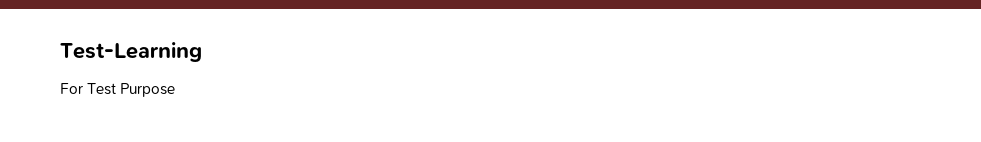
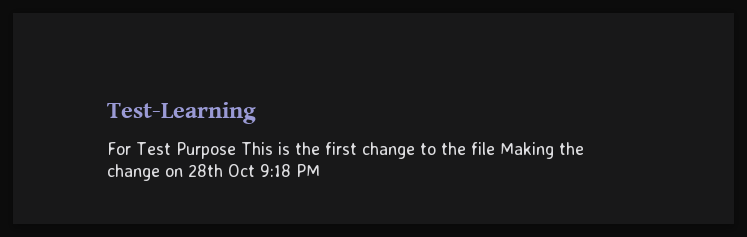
- For Test Purpose
+ For Test Purpose This is the first change to the file Making the change on 28th Oct 9:18 PM

